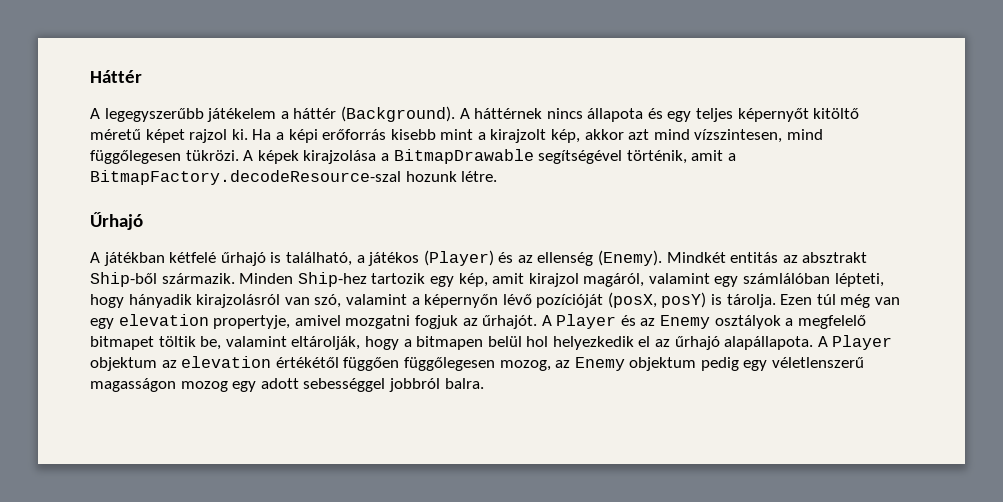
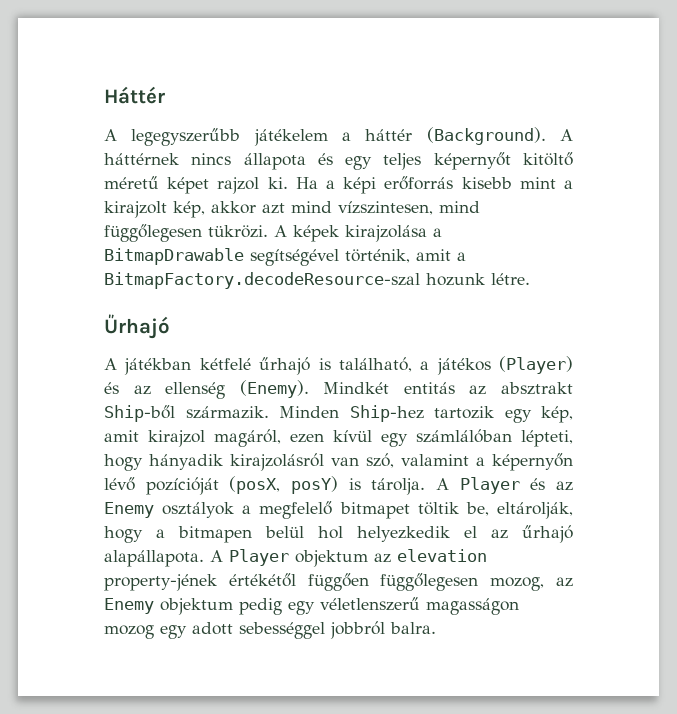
- Minden Ship-hez tartozik egy kép, amit kirajzol magáról, valamint egy számlálóban lépteti, hogy hányadik kirajzolásról van szó, valamint a képernyőn lévő pozícióját (posX, posY) is tárolja.
+ Minden Ship-hez tartozik egy kép, amit kirajzol magáról, ezen kívül egy számlálóban lépteti, hogy hányadik kirajzolásról van szó, valamint a képernyőn lévő pozícióját (posX, posY) is tárolja.
- Ezen túl még van egy elevation propertyje, amivel mozgatni fogjuk az űrhajót.
- A Player és az Enemy osztályok a megfelelő bitmapet töltik be, valamint eltárolják, hogy a bitmapen belül hol helyezkedik el az űrhajó alapállapota.
+ A Player és az Enemy osztályok a megfelelő bitmapet töltik be, eltárolják, hogy a bitmapen belül hol helyezkedik el az űrhajó alapállapota.
- A Player objektum az elevation értékétől függően függőlegesen mozog, az Enemy objektum pedig egy véletlenszerű magasságon mozog egy adott sebességgel jobbról balra.
+ A Player objektum az elevation property-jének értékétől függően függőlegesen mozog, az Enemy objektum pedig egy véletlenszerű magasságon mozog egy adott sebességgel jobbról balra.

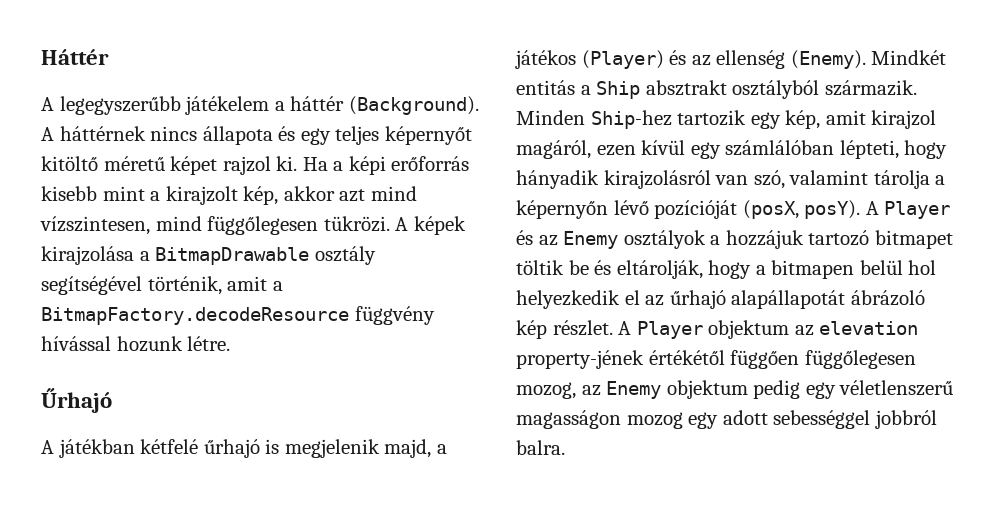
- A képek kirajzolása a BitmapDrawable segítségével történik, amit a BitmapFactory.decodeResource-szal hozunk létre.
+ A képek kirajzolása a BitmapDrawable osztály segítségével történik, amit a BitmapFactory.decodeResource függvény hívással hozunk létre.
- A játékban kétfelé űrhajó is található, a játékos (Player) és az ellenség (Enemy).
+ A játékban kétfelé űrhajó is megjelenik majd, a játékos (Player) és az ellenség (Enemy).
- Mindkét entitás az absztrakt Ship-ből származik.
+ Mindkét entitás a Ship absztrakt osztályból származik.
- Minden Ship-hez tartozik egy kép, amit kirajzol magáról, ezen kívül egy számlálóban lépteti, hogy hányadik kirajzolásról van szó, valamint a képernyőn lévő pozícióját (posX, posY) is tárolja.
+ Minden Ship-hez tartozik egy kép, amit kirajzol magáról, ezen kívül egy számlálóban lépteti, hogy hányadik kirajzolásról van szó, valamint tárolja a képernyőn lévő pozícióját (posX, posY).
- A Player és az Enemy osztályok a megfelelő bitmapet töltik be, eltárolják, hogy a bitmapen belül hol helyezkedik el az űrhajó alapállapota.
+ A Player és az Enemy osztályok a hozzájuk tartozó bitmapet töltik be és eltárolják, hogy a bitmapen belül hol helyezkedik el az űrhajó alapállapotát ábrázoló kép részlet.

